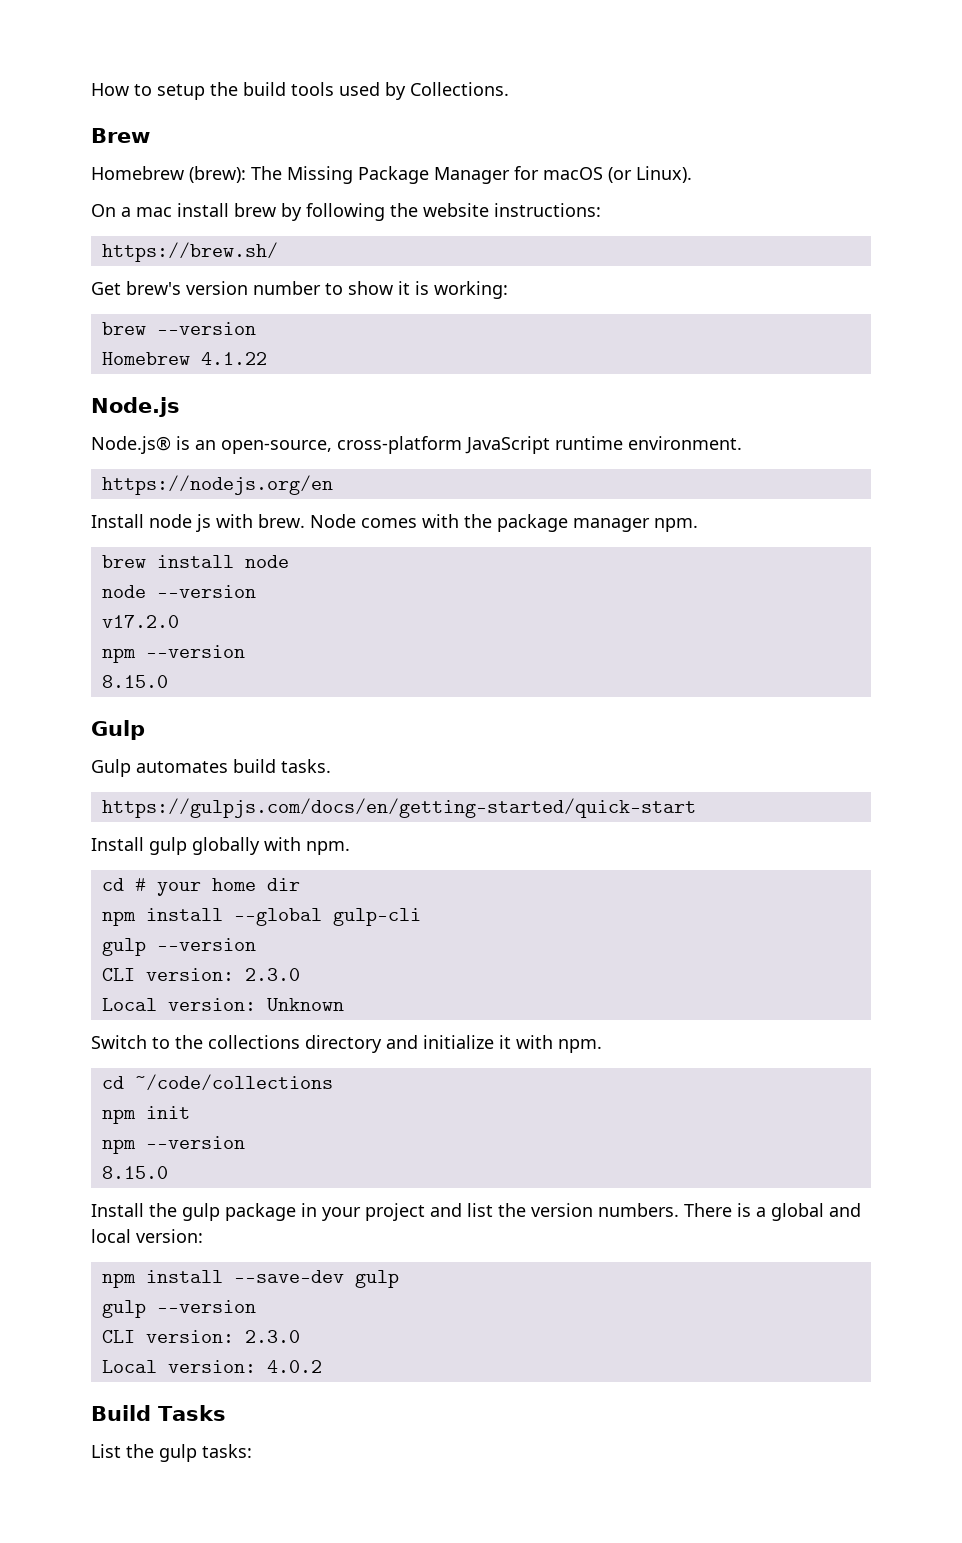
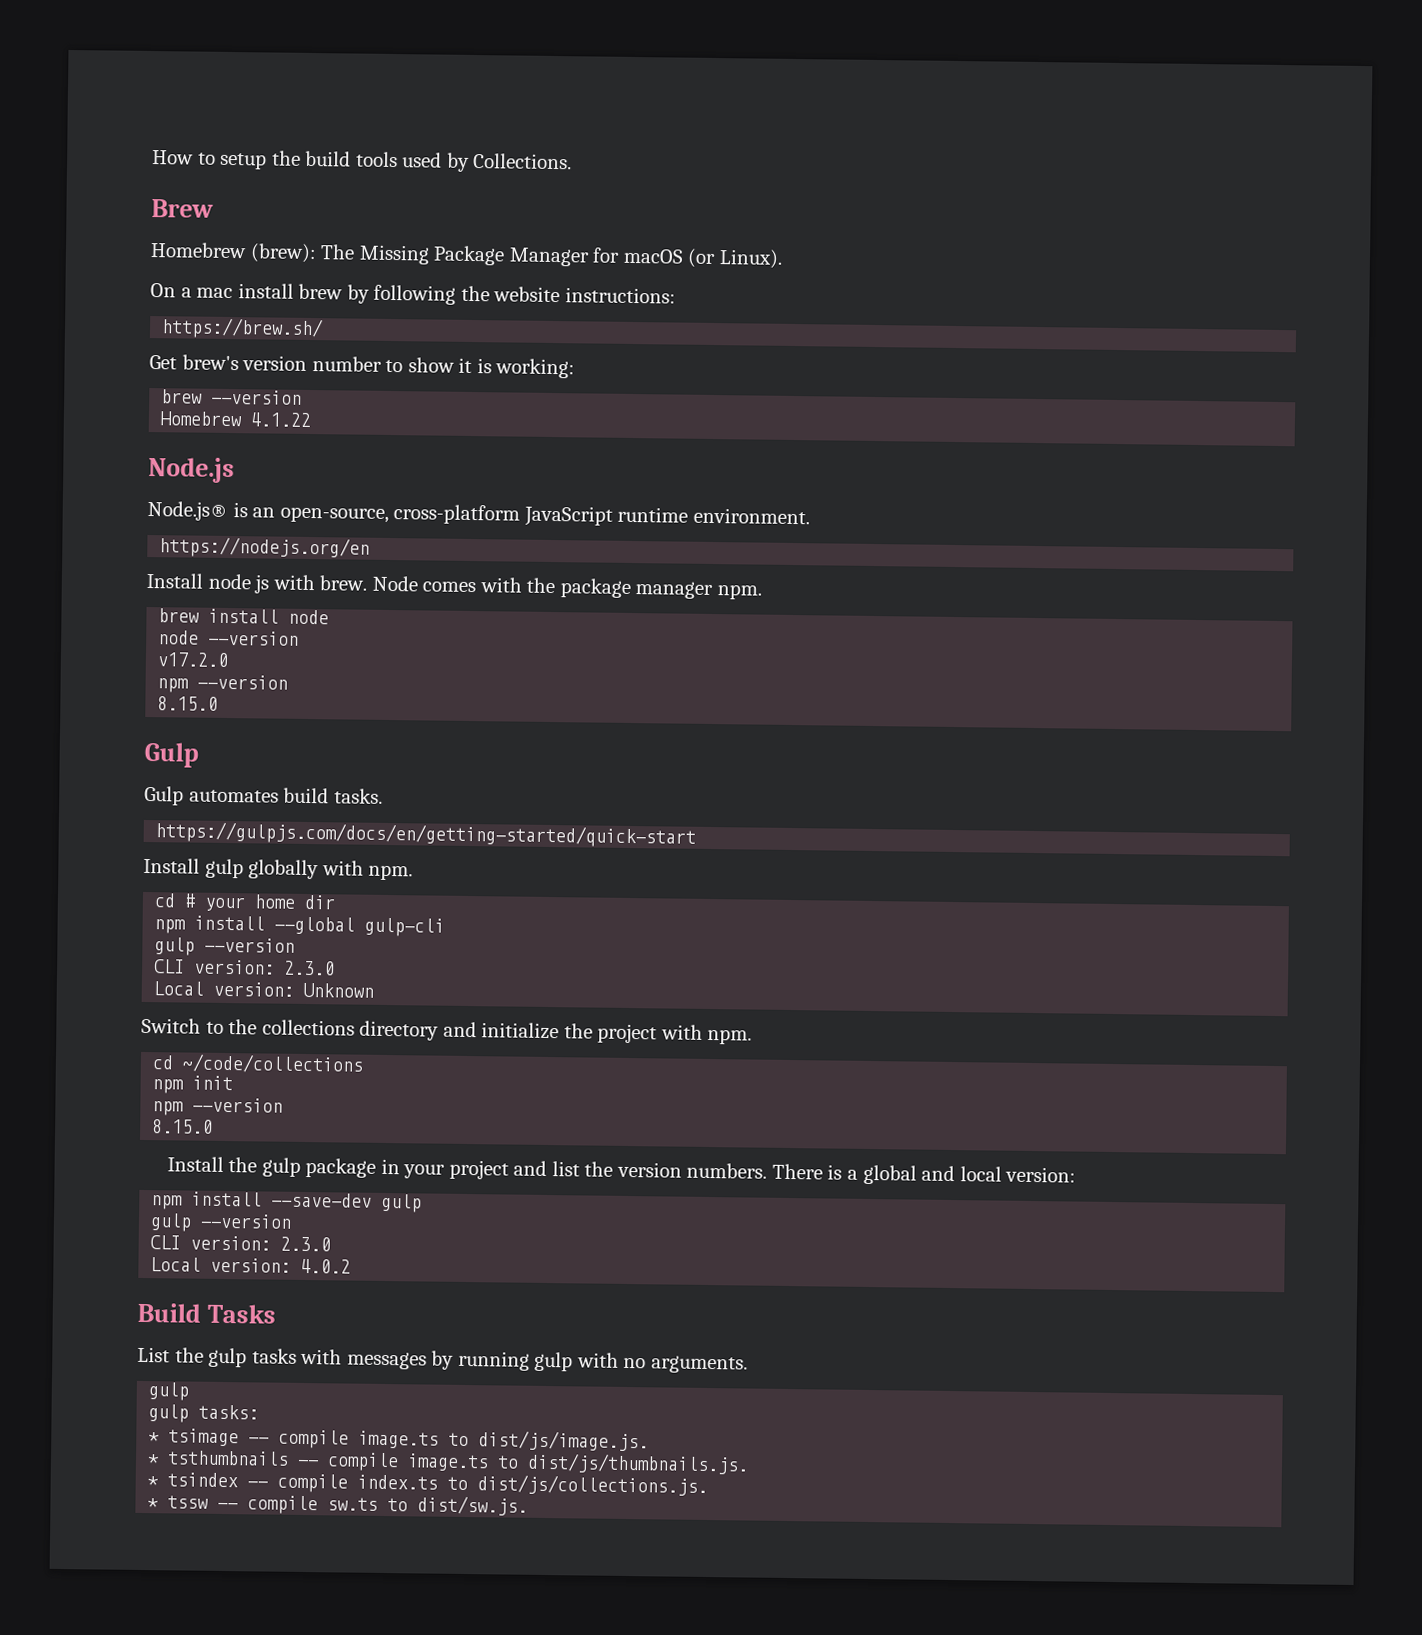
- Switch to the collections directory and initialize it with npm.
+ Switch to the collections directory and initialize the project with npm.
- List the gulp tasks:
+ List the gulp tasks with messages by running gulp with no arguments.
+ gulp
+ gulp tasks:
+ * tsimage -- compile image.ts to dist/js/image.js.
+ * tsthumbnails -- compile image.ts to dist/js/thumbnails.js.
+ * tsindex -- compile index.ts to dist/js/collections.js.
+ * tssw -- compile sw.ts to dist/sw.js.

